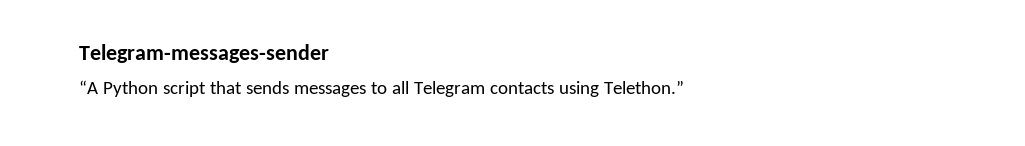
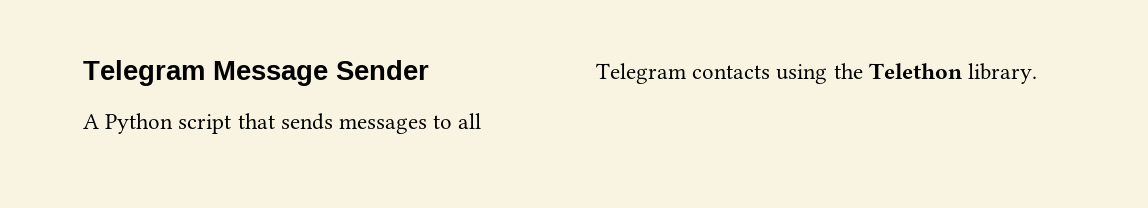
- Telegram-messages-sender
- “A Python script that sends messages to all Telegram contacts using Telethon.”
+ Telegram Message Sender
+ A Python script that sends messages to all Telegram contacts using the Telethon library.

